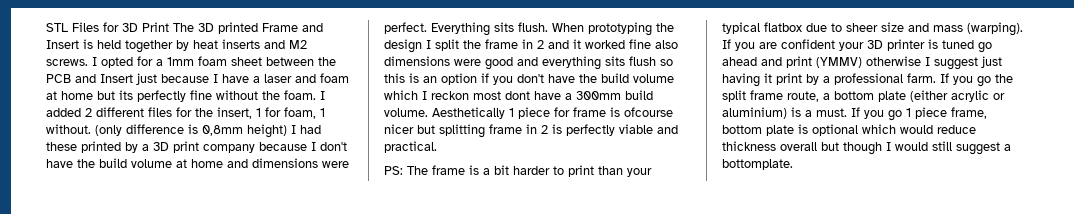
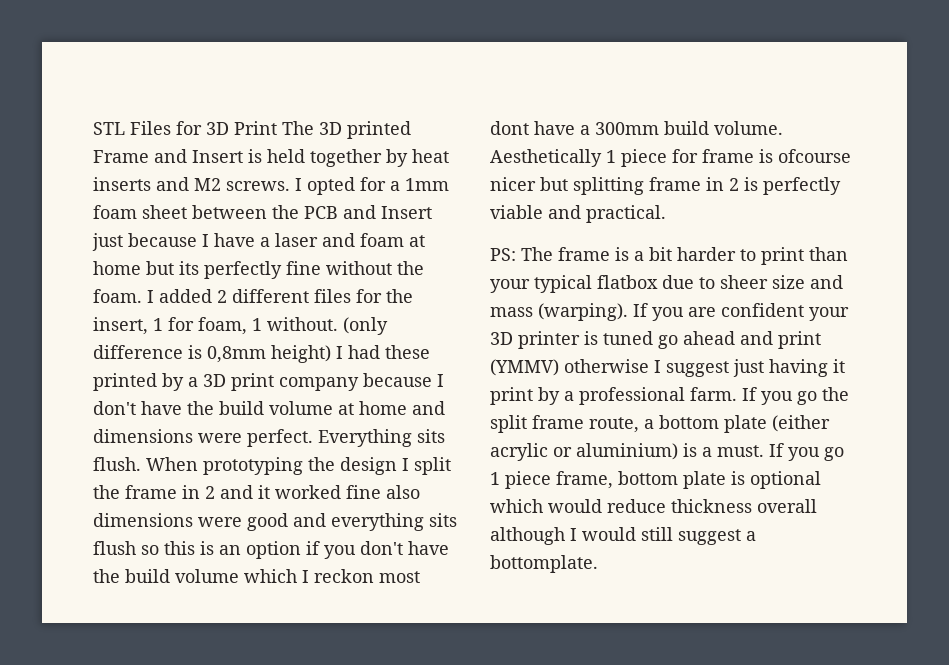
- If you go 1 piece frame, bottom plate is optional which would reduce thickness overall but though I would still suggest a bottomplate.
+ If you go 1 piece frame, bottom plate is optional which would reduce thickness overall although I would still suggest a bottomplate.

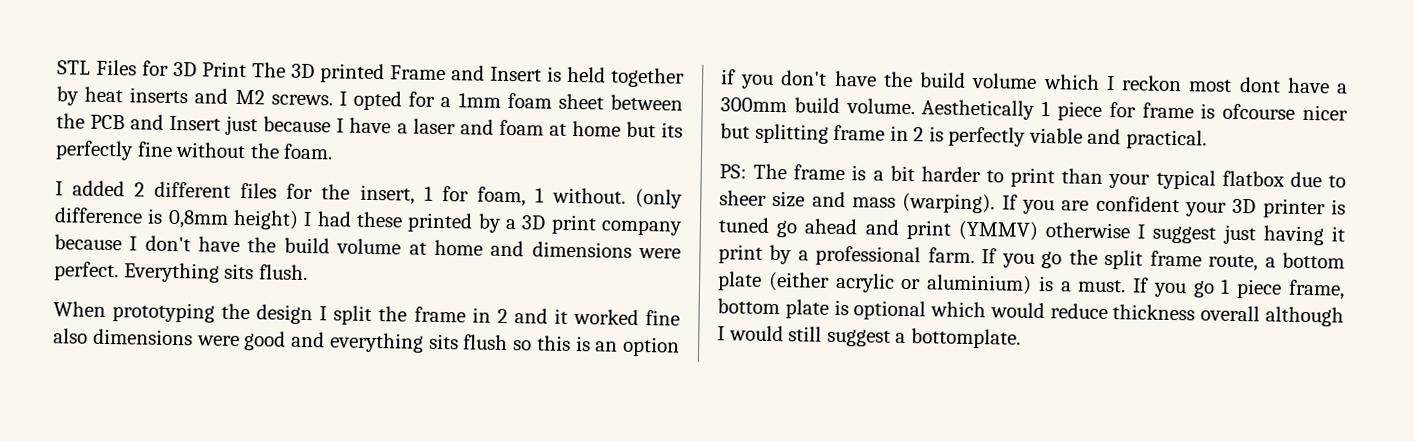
- I opted for a 1mm foam sheet between the PCB and Insert just because I have a laser and foam at home but its perfectly fine without the foam. I added 2 different files for the insert, 1 for foam, 1 without.
+ I opted for a 1mm foam sheet between the PCB and Insert just because I have a laser and foam at home but its perfectly fine without the foam.
+ I added 2 different files for the insert, 1 for foam, 1 without.
- Everything sits flush. When prototyping the design I split the frame in 2 and it worked fine also dimensions were good and everything sits flush so this is an option if you don't have the build volume which I reckon most dont have a 300mm build volume.
+ Everything sits flush.
+ When prototyping the design I split the frame in 2 and it worked fine also dimensions were good and everything sits flush so this is an option if you don't have the build volume which I reckon most dont have a 300mm build volume.

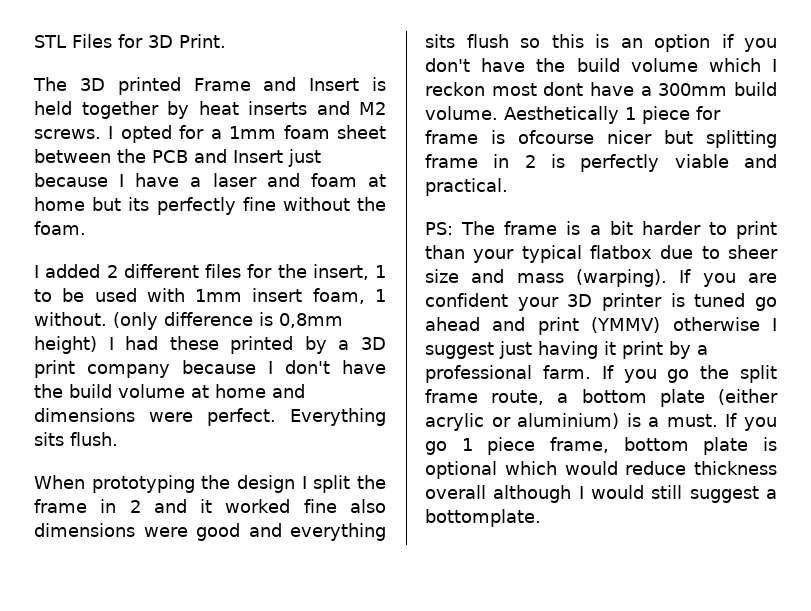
- STL Files for 3D Print The 3D printed Frame and Insert is held together by heat inserts and M2 screws.
+ STL Files for 3D Print.
+ The 3D printed Frame and Insert is held together by heat inserts and M2 screws.
- I added 2 different files for the insert, 1 for foam, 1 without.
+ I added 2 different files for the insert, 1 to be used with 1mm insert foam, 1 without.

